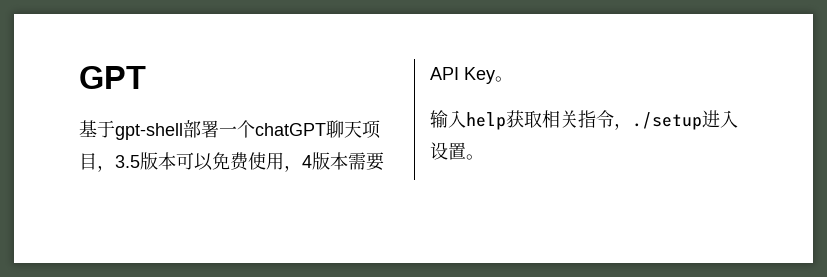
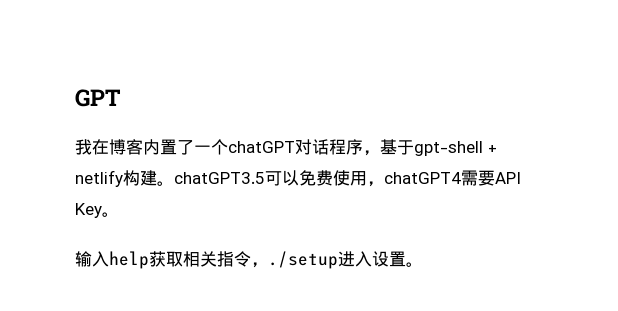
- 基于gpt-shell部署一个chatGPT聊天项目，3.5版本可以免费使用，4版本需要API Key。
+ 我在博客内置了一个chatGPT对话程序，基于gpt-shell + netlify构建。chatGPT3.5可以免费使用，chatGPT4需要API Key。

